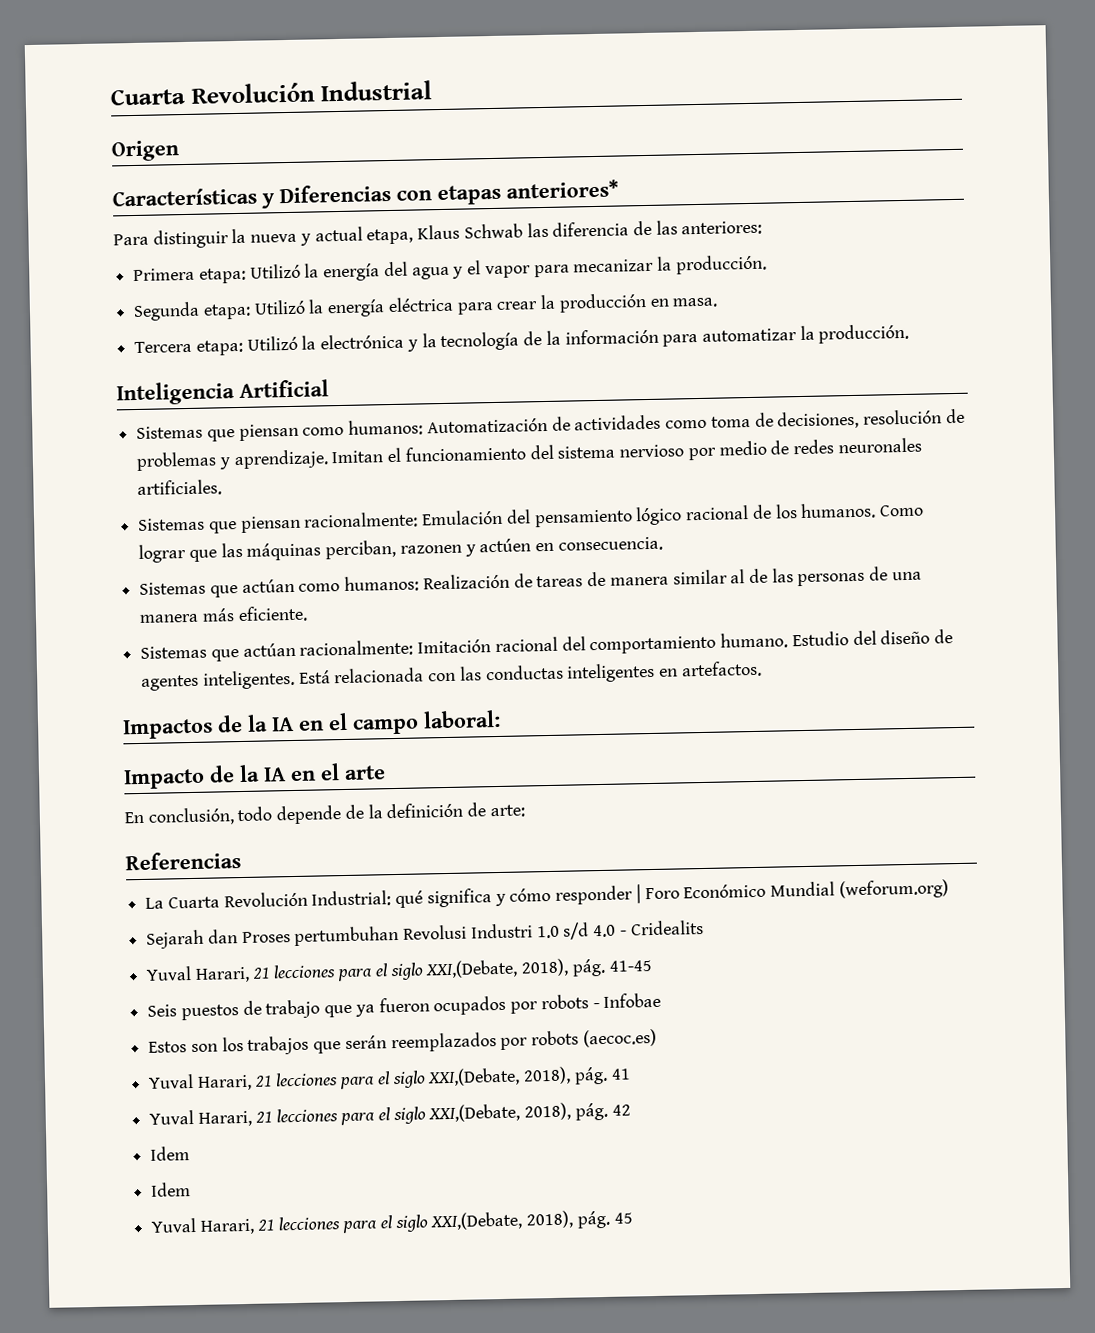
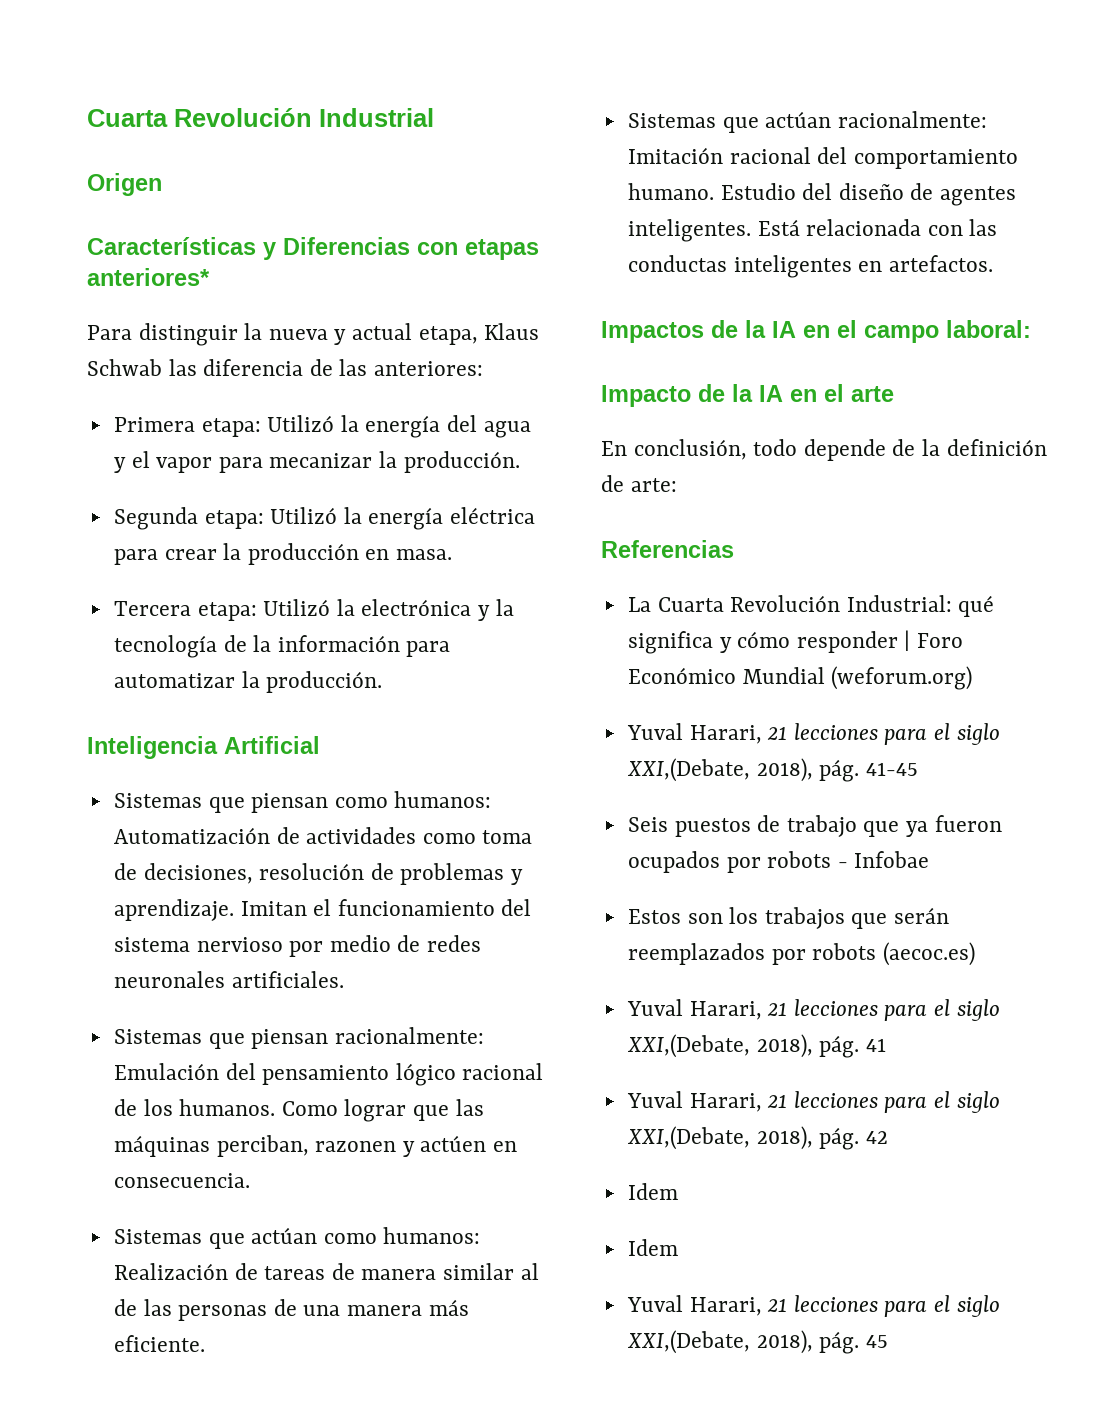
- Sejarah dan Proses pertumbuhan Revolusi Industri 1.0 s/d 4.0 - Cridealits

